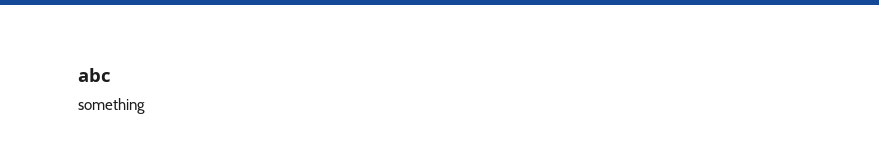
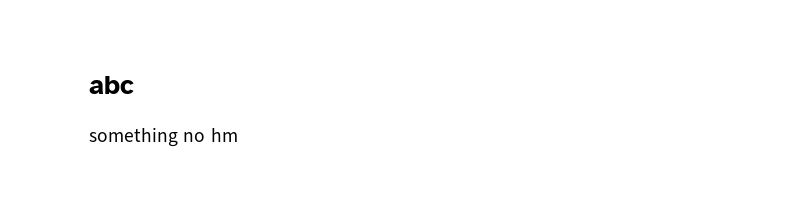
- something
+ something no hm

